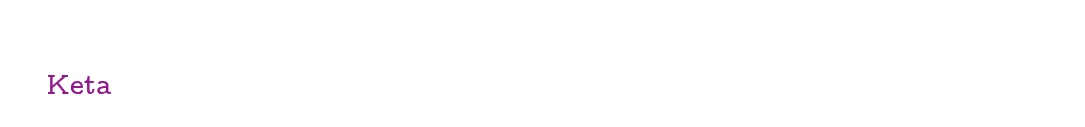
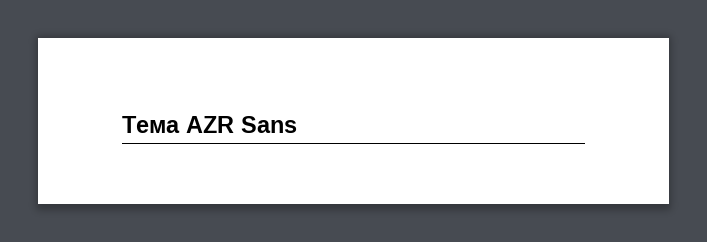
- Keta
+ Тема AZR Sans

